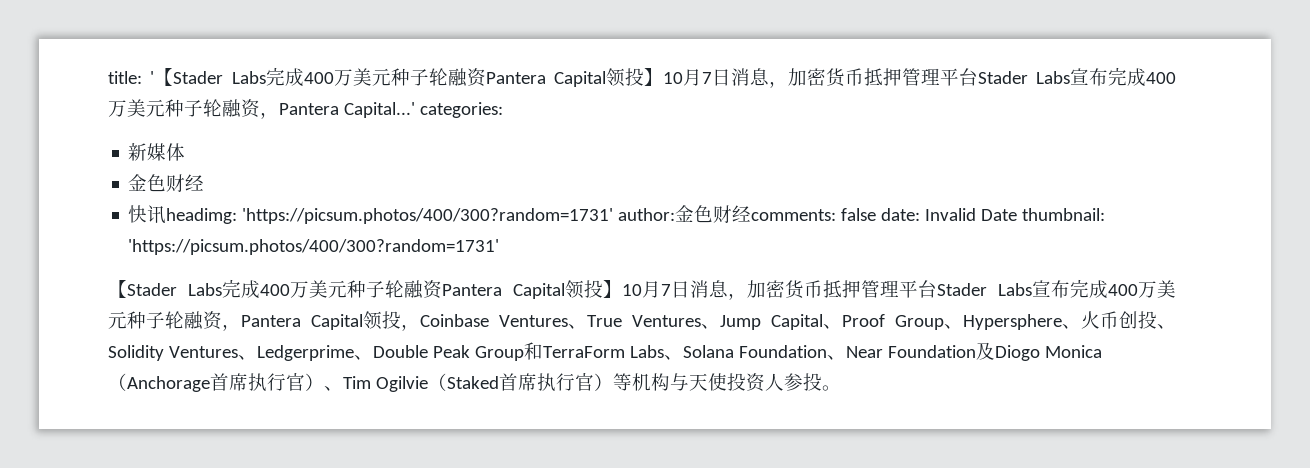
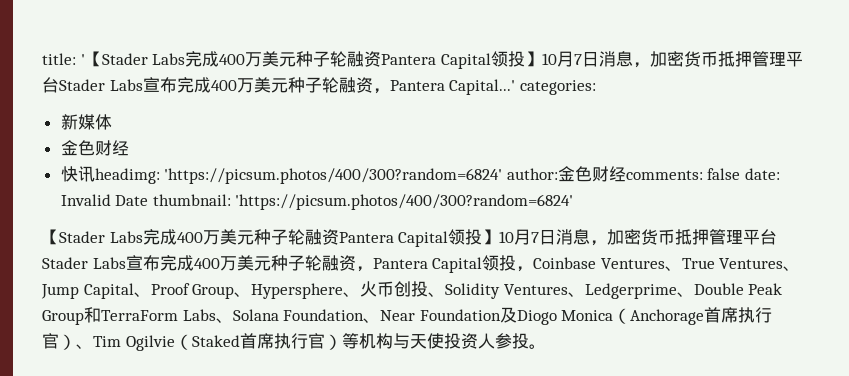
- 快讯headimg: 'https://picsum.photos/400/300?random=1731' author:金色财经comments: false date: Invalid Date thumbnail: 'https://picsum.photos/400/300?random=1731'
+ 快讯headimg: 'https://picsum.photos/400/300?random=6824' author:金色财经comments: false date: Invalid Date thumbnail: 'https://picsum.photos/400/300?random=6824'

